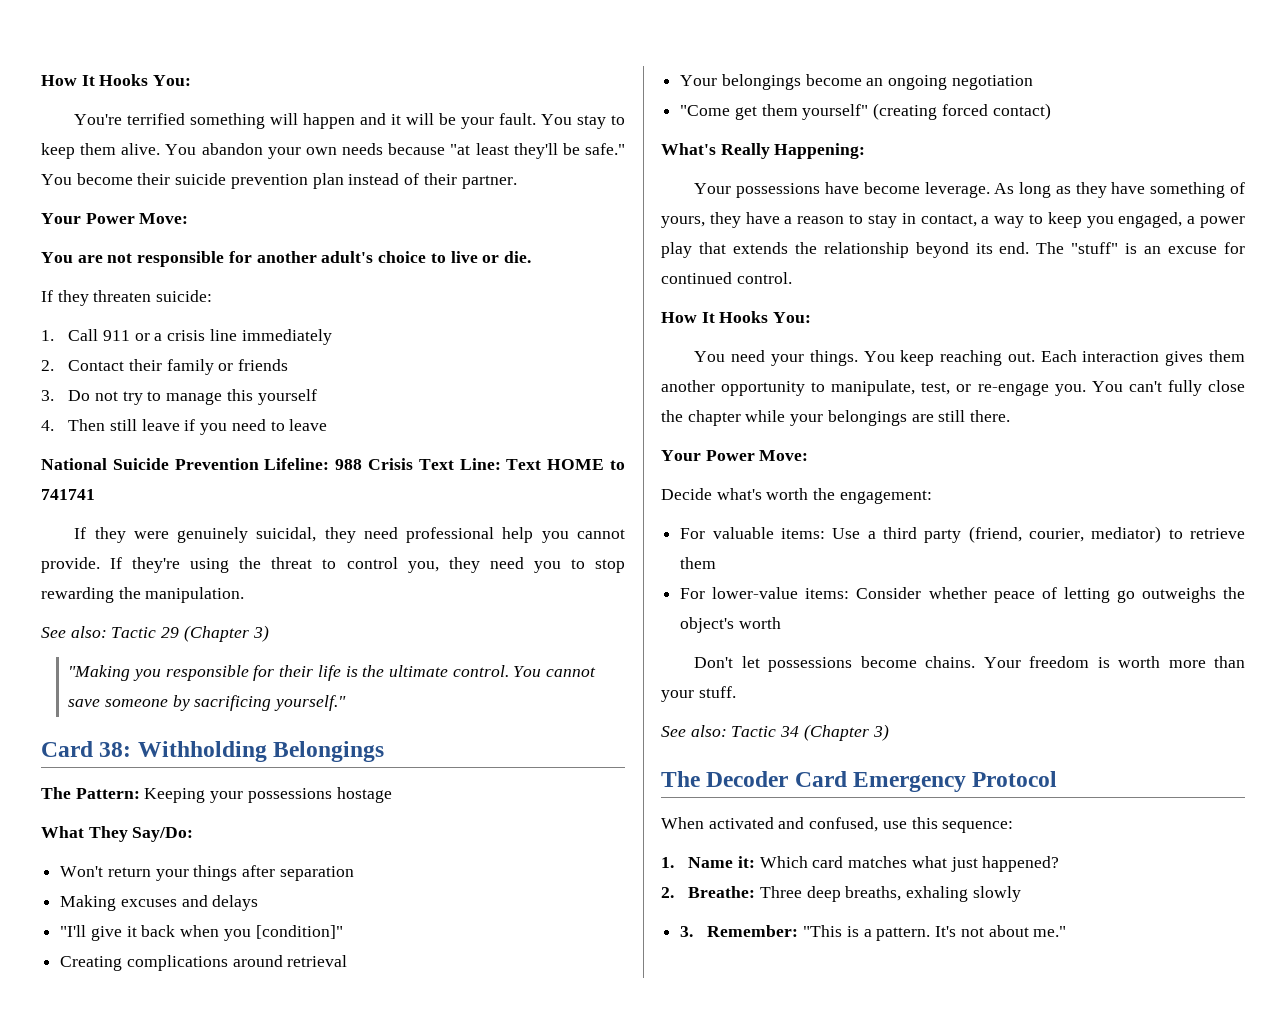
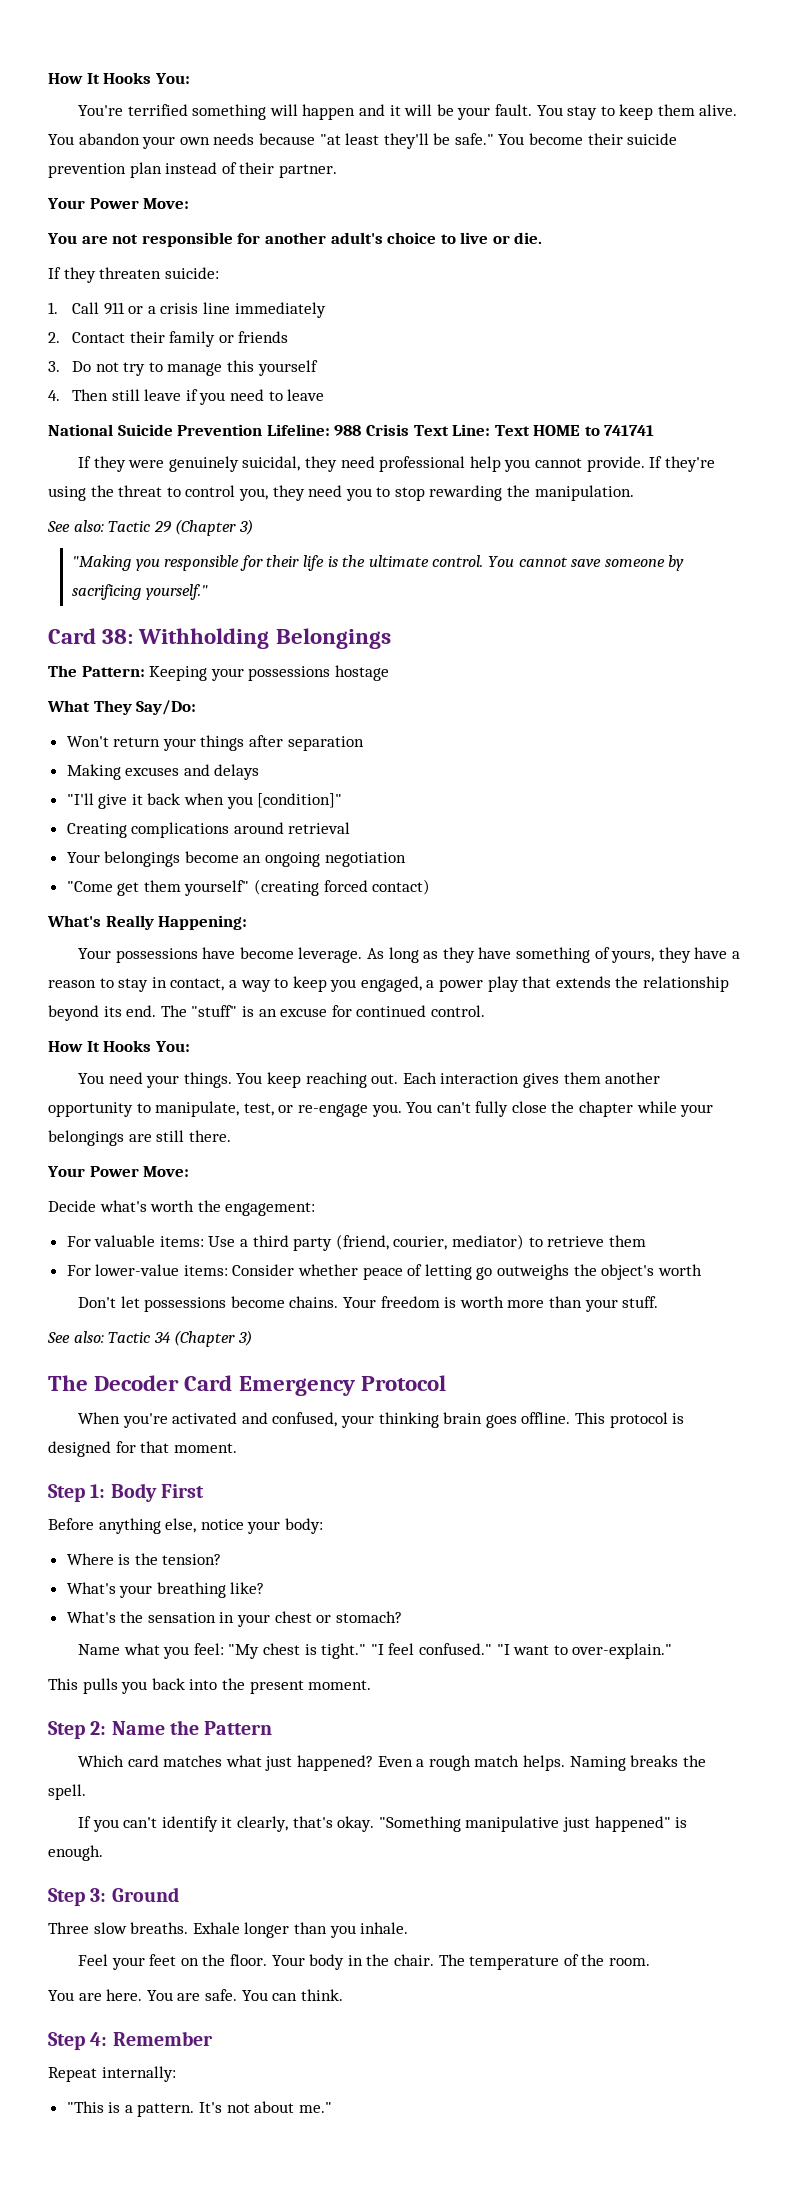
- When activated and confused, use this sequence:
- 1. Name it: Which card matches what just happened?
- 2. Breathe: Three deep breaths, exhaling slowly
- 3. Remember: "This is a pattern.
+ When you're activated and confused, your thinking brain goes offline. This protocol is designed for that moment.
+ Step 1: Body First
+ Before anything else, notice your body:
+ Where is the tension?
+ What's your breathing like?
+ What's the sensation in your chest or stomach?
+ Name what you feel: "My chest is tight." "I feel confused." "I want to over-explain."
+ This pulls you back into the present moment.
+ Step 2: Name the Pattern
+ Which card matches what just happened? Even a rough match helps. Naming breaks the spell.
+ If you can't identify it clearly, that's okay. "Something manipulative just happened" is enough.
+ Step 3: Ground
+ Three slow breaths. Exhale longer than you inhale.
+ Feel your feet on the floor. Your body in the chair. The temperature of the room.
+ You are here. You are safe. You can think.
+ Step 4: Remember
+ Repeat internally:
+ "This is a pattern.

